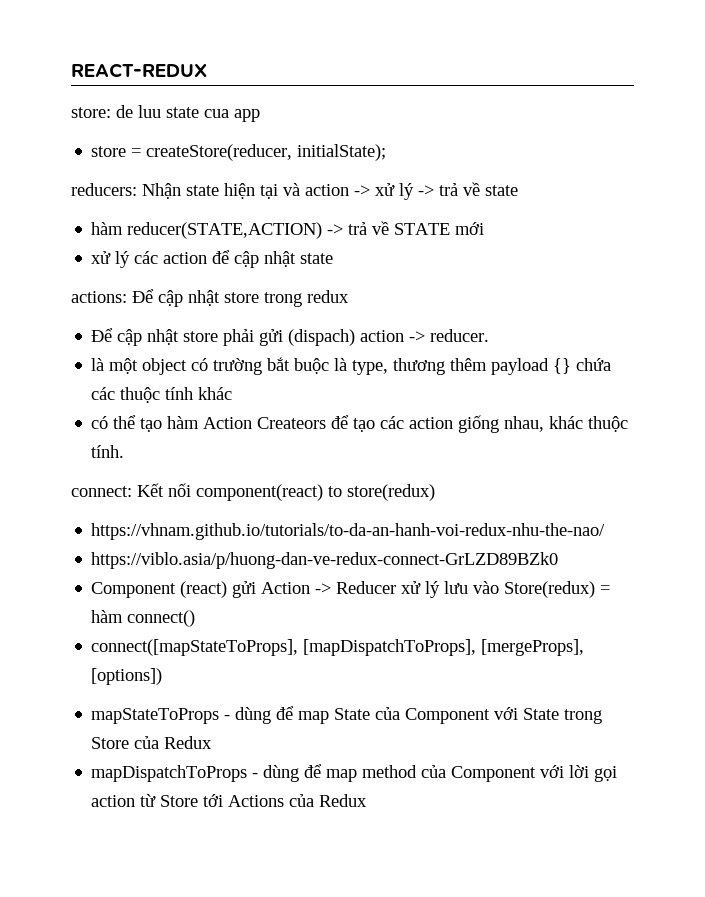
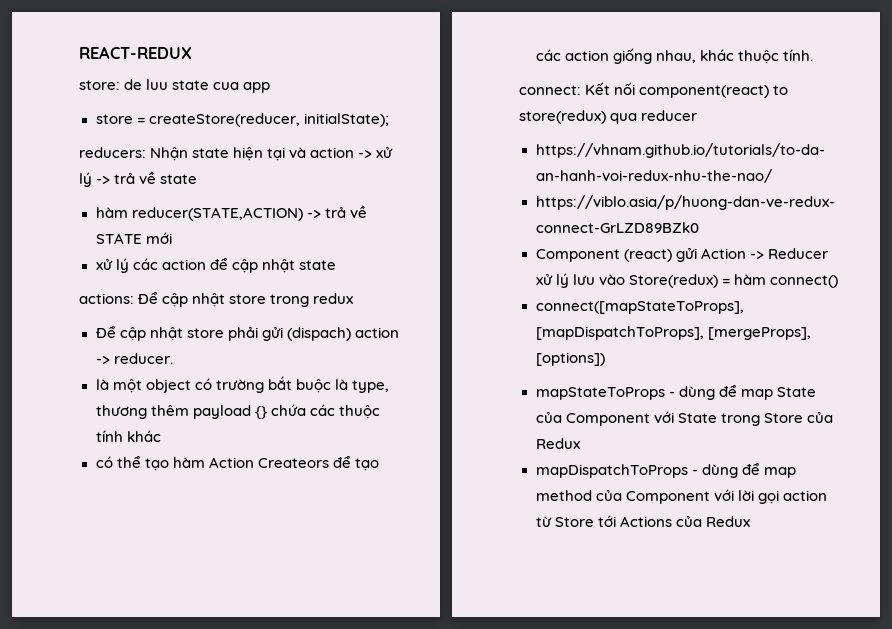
- connect: Kết nối component(react) to store(redux)
+ connect: Kết nối component(react) to store(redux) qua reducer

